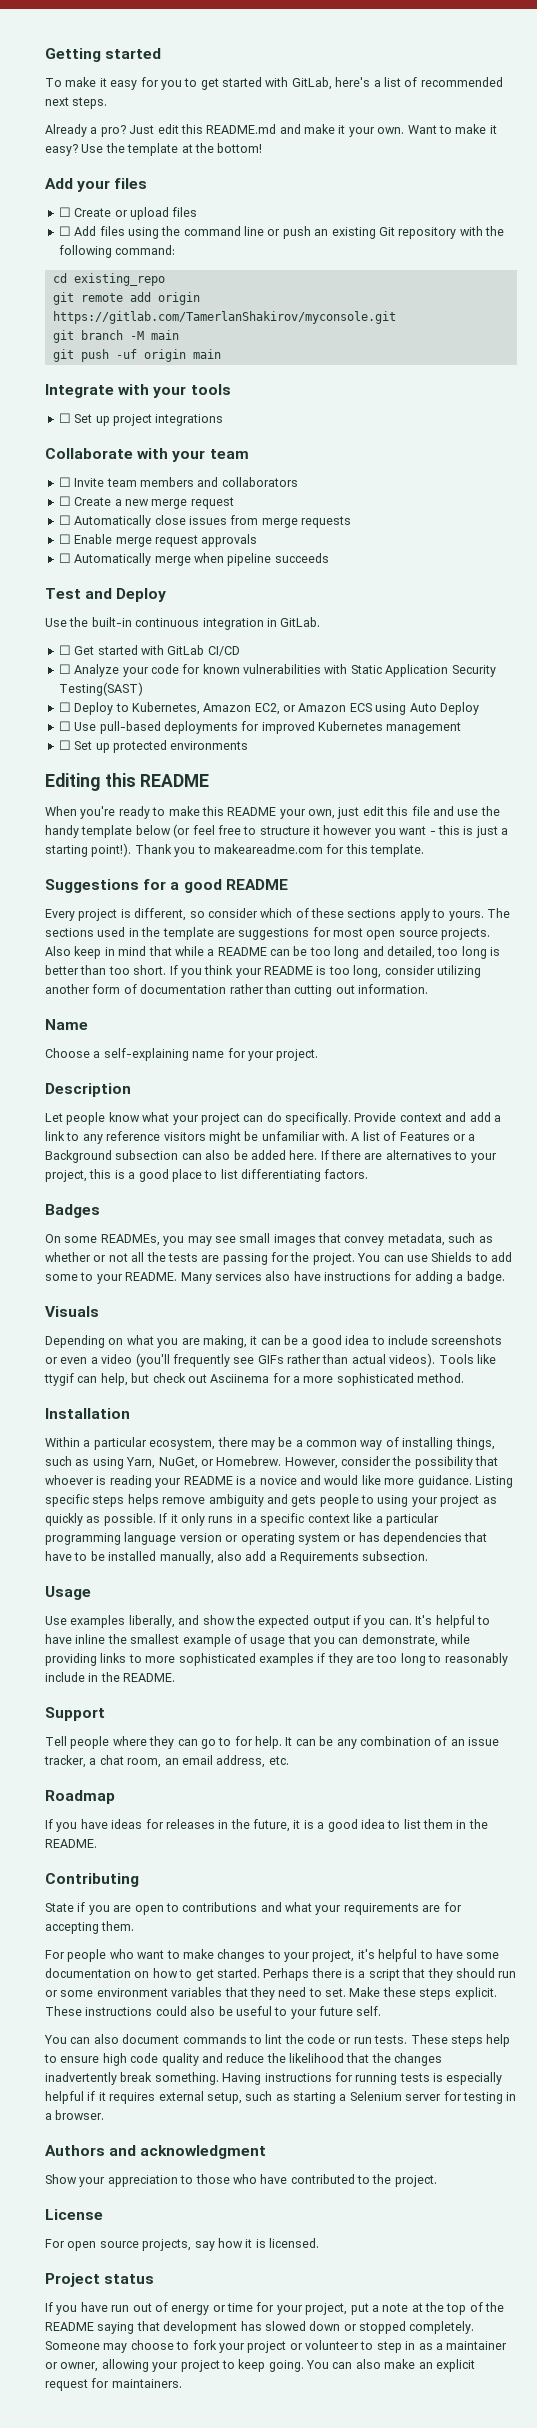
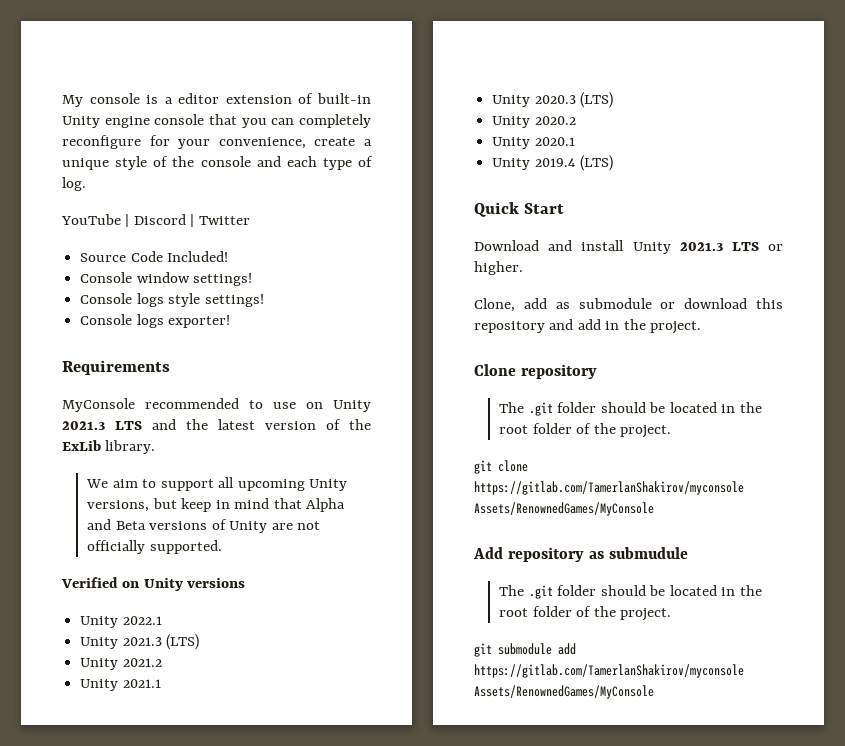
- Getting started
- To make it easy for you to get started with GitLab, here's a list of recommended next steps.
- Already a pro? Just edit this README.md and make it your own. Want to make it easy? Use the template at the bottom!
- Add your files
- ☐ Create or upload files
- ☐ Add files using the command line or push an existing Git repository with the following command:
- cd existing_repo
- git remote add origin https://gitlab.com/TamerlanShakirov/myconsole.git
- git branch -M main
- git push -uf origin main
- Integrate with your tools
- ☐ Set up project integrations
- Collaborate with your team
- ☐ Invite team members and collaborators
- ☐ Create a new merge request
- ☐ Automatically close issues from merge requests
- ☐ Enable merge request approvals
- ☐ Automatically merge when pipeline succeeds
- Test and Deploy
- Use the built-in continuous integration in GitLab.
- ☐ Get started with GitLab CI/CD
- ☐ Analyze your code for known vulnerabilities with Static Application Security Testing(SAST)
- ☐ Deploy to Kubernetes, Amazon EC2, or Amazon ECS using Auto Deploy
- ☐ Use pull-based deployments for improved Kubernetes management
- ☐ Set up protected environments
- Editing this README
- When you're ready to make this README your own, just edit this file and use the handy template below (or feel free to structure it however you want - this is just a starting point!). Thank you to makeareadme.com for this template.
- Suggestions for a good README
- Every project is different, so consider which of these sections apply to yours. The sections used in the template are suggestions for most open source projects. Also keep in mind that while a README can be too long and detailed, too long is better than too short. If you think your README is too long, consider utilizing another form of documentation rather than cutting out information.
- Name
- Choose a self-explaining name for your project.
- Description
- Let people know what your project can do specifically. Provide context and add a link to any reference visitors might be unfamiliar with. A list of Features or a Background subsection can also be added here. If there are alternatives to your project, this is a good place to list differentiating factors.
- Badges
- On some READMEs, you may see small images that convey metadata, such as whether or not all the tests are passing for the project. You can use Shields to add some to your README. Many services also have instructions for adding a badge.
- Visuals
- Depending on what you are making, it can be a good idea to include screenshots or even a video (you'll frequently see GIFs rather than actual videos). Tools like ttygif can help, but check out Asciinema for a more sophisticated method.
- Installation
- Within a particular ecosystem, there may be a common way of installing things, such as using Yarn, NuGet, or Homebrew. However, consider the possibility that whoever is reading your README is a novice and would like more guidance. Listing specific steps helps remove ambiguity and gets people to using your project as quickly as possible. If it only runs in a specific context like a particular programming language version or operating system or has dependencies that have to be installed manually, also add a Requirements subsection.
- Usage
- Use examples liberally, and show the expected output if you can. It's helpful to have inline the smallest example of usage that you can demonstrate, while providing links to more sophisticated examples if they are too long to reasonably include in the README.
- Support
- Tell people where they can go to for help. It can be any combination of an issue tracker, a chat room, an email address, etc.
- Roadmap
- If you have ideas for releases in the future, it is a good idea to list them in the README.
- Contributing
- State if you are open to contributions and what your requirements are for accepting them.
- For people who want to make changes to your project, it's helpful to have some documentation on how to get started. Perhaps there is a script that they should run or some environment variables that they need to set. Make these steps explicit. These instructions could also be useful to your future self.
- You can also document commands to lint the code or run tests. These steps help to ensure high code quality and reduce the likelihood that the changes inadvertently break something. Having instructions for running tests is especially helpful if it requires external setup, such as starting a Selenium server for testing in a browser.
- Authors and acknowledgment
- Show your appreciation to those who have contributed to the project.
- License
- For open source projects, say how it is licensed.
- Project status
- If you have run out of energy or time for your project, put a note at the top of the README saying that development has slowed down or stopped completely. Someone may choose to fork your project or volunteer to step in as a maintainer or owner, allowing your project to keep going. You can also make an explicit request for maintainers.
+ My console is a editor extension of built-in Unity engine console that you can completely reconfigure for your convenience, create a unique style of the console and each type of log.
+ YouTube | Discord | Twitter
+ Source Code Included!
+ Console window settings!
+ Console logs style settings!
+ Console logs exporter!
+ Requirements
+ MyConsole recommended to use on Unity 2021.3 LTS and the latest version of the ExLib library.
+ We aim to support all upcoming Unity versions, but keep in mind that Alpha and Beta versions of Unity are not officially supported.
+ Verified on Unity versions
+ Unity 2022.1
+ Unity 2021.3 (LTS)
+ Unity 2021.2
+ Unity 2021.1
+ Unity 2020.3 (LTS)
+ Unity 2020.2
+ Unity 2020.1
+ Unity 2019.4 (LTS)
+ Quick Start
+ Download and install Unity 2021.3 LTS or higher.
+ Clone, add as submodule or download this repository and add in the project.
+ Clone repository
+ The .git folder should be located in the root folder of the project.
+ git clone https://gitlab.com/TamerlanShakirov/myconsole Assets/RenownedGames/MyConsole
+ Add repository as submudule
+ The .git folder should be located in the root folder of the project.
+ git submodule add https://gitlab.com/TamerlanShakirov/myconsole Assets/RenownedGames/MyConsole

